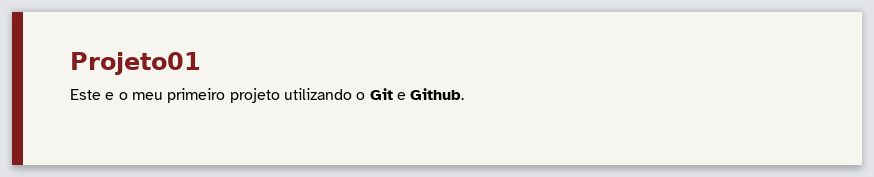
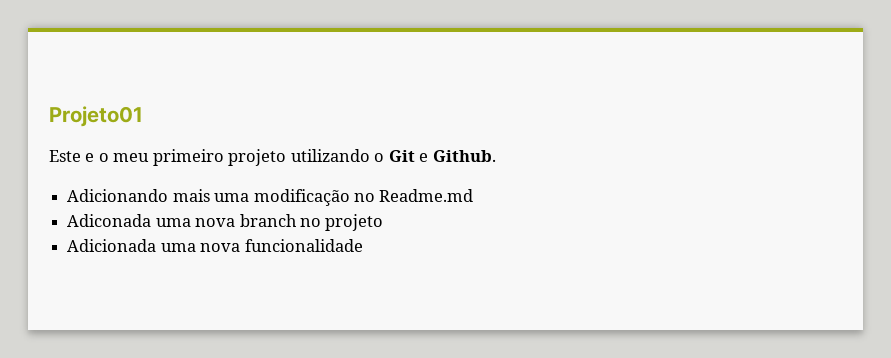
+ Adicionando mais uma modificação no Readme.md
+ Adiconada uma nova branch no projeto
+ Adicionada uma nova funcionalidade

